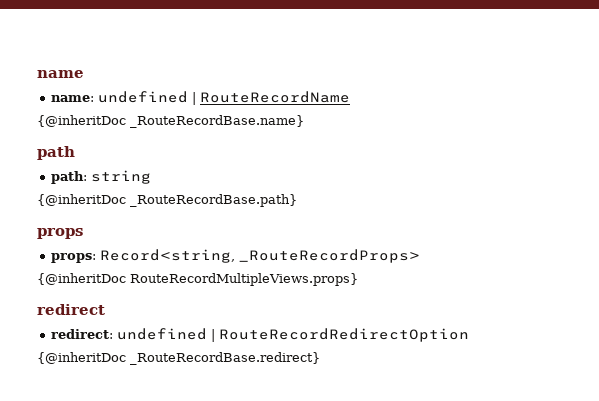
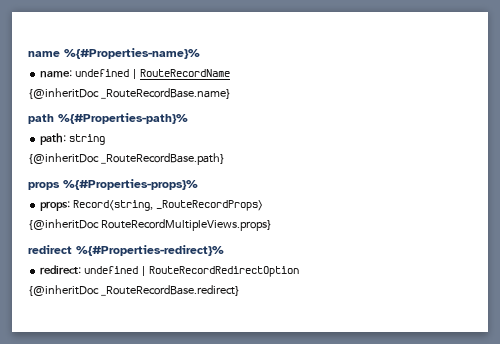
- name
+ name %{#Properties-name}%
- path
+ path %{#Properties-path}%
- props
+ props %{#Properties-props}%
- redirect
+ redirect %{#Properties-redirect}%

